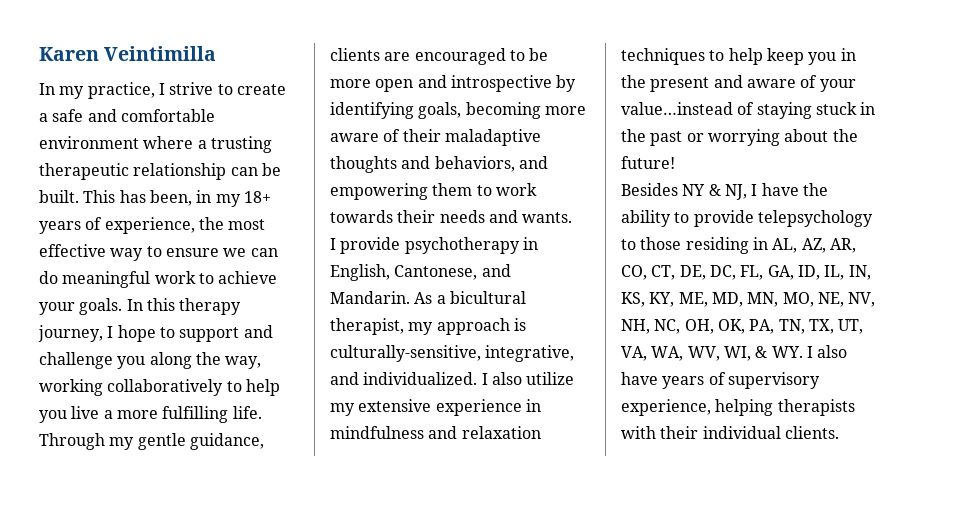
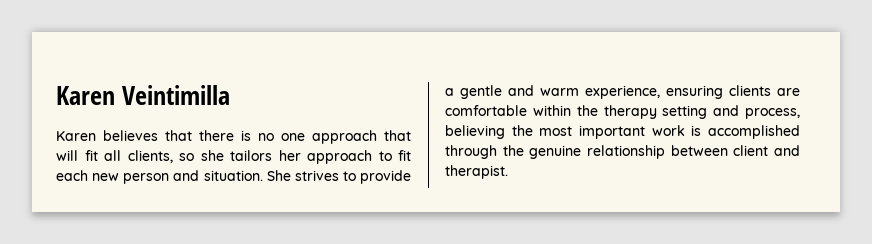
- In my practice, I strive to create a safe and comfortable environment where a trusting therapeutic relationship can be built. This has been, in my 18+ years of experience, the most effective way to ensure we can do meaningful work to achieve your goals. In this therapy journey, I hope to support and challenge you along the way, working collaboratively to help you live a more fulfilling life. Through my gentle guidance, clients are encouraged to be more open and introspective by identifying goals, becoming more aware of their maladaptive thoughts and behaviors, and empowering them to work towards their needs and wants.
- I provide psychotherapy in English, Cantonese, and Mandarin. As a bicultural therapist, my approach is culturally-sensitive, integrative, and individualized. I also utilize my extensive experience in mindfulness and relaxation techniques to help keep you in the present and aware of your value…instead of staying stuck in the past or worrying about the future!
- Besides NY & NJ, I have the ability to provide telepsychology to those residing in AL, AZ, AR, CO, CT, DE, DC, FL, GA, ID, IL, IN, KS, KY, ME, MD, MN, MO, NE, NV, NH, NC, OH, OK, PA, TN, TX, UT, VA, WA, WV, WI, & WY. I also have years of supervisory experience, helping therapists with their individual clients.
+ Karen believes that there is no one approach that will fit all clients, so she tailors her approach to fit each new person and situation. She strives to provide a gentle and warm experience, ensuring clients are comfortable within the therapy setting and process, believing the most important work is accomplished through the genuine relationship between client and therapist.

